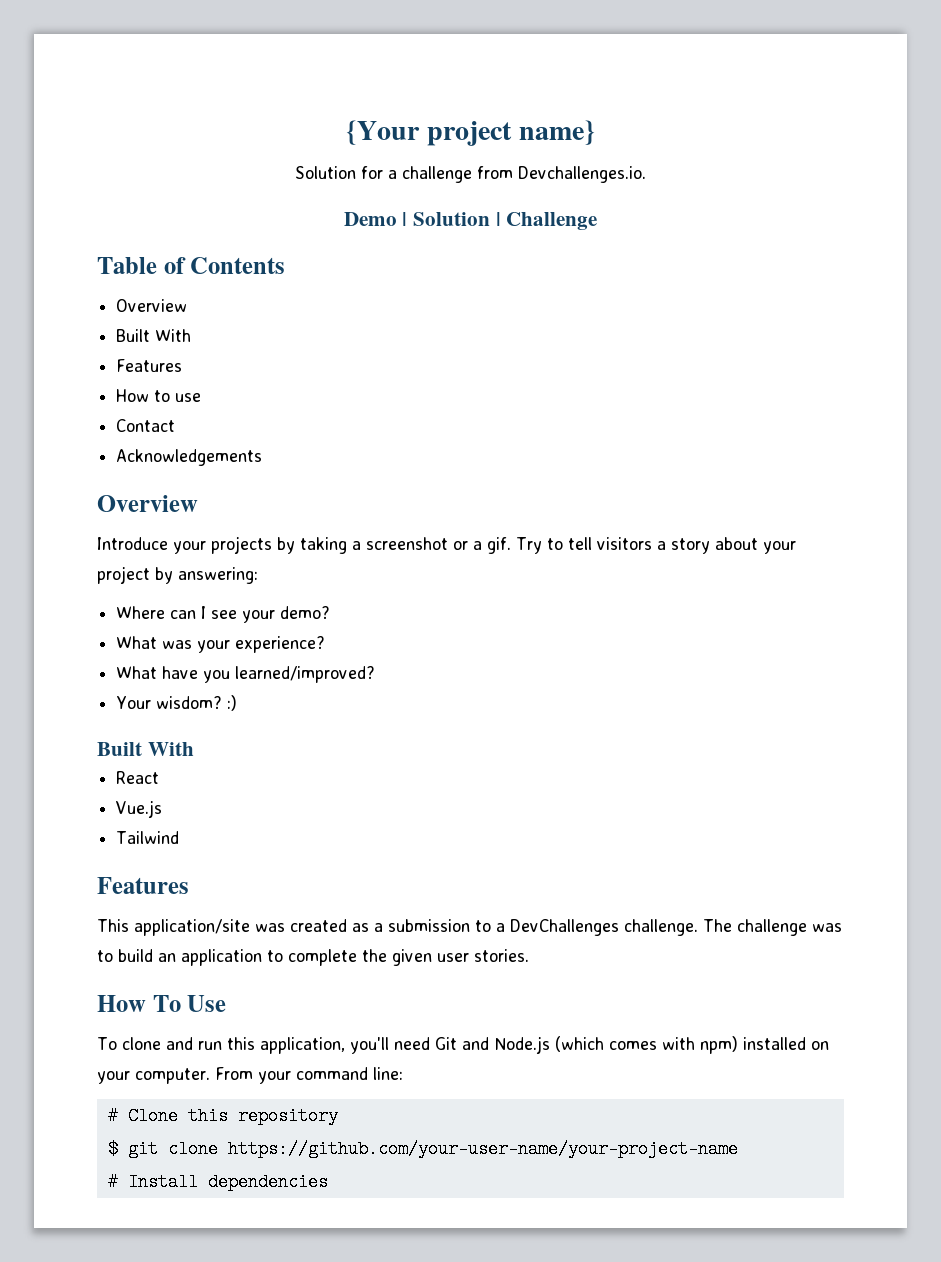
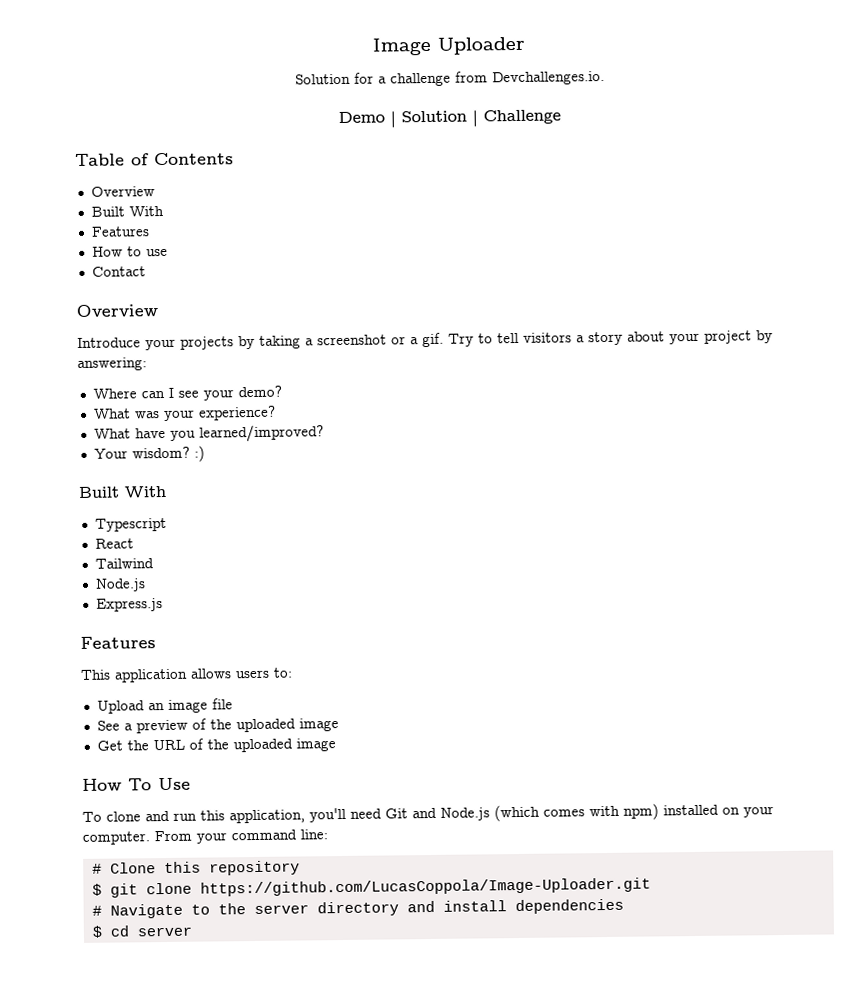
- {Your project name}
+ Image Uploader
- Acknowledgements
+ Typescript
- Vue.js
  Tailwind
+ Node.js
+ Express.js
- This application/site was created as a submission to a DevChallenges challenge. The challenge was to build an application to complete the given user stories.
+ This application allows users to:
+ Upload an image file
+ See a preview of the uploaded image
+ Get the URL of the uploaded image
- $ git clone https://github.com/your-user-name/your-project-name
- # Install dependencies
+ $ git clone https://github.com/LucasCoppola/Image-Uploader.git
+ # Navigate to the server directory and install dependencies
+ $ cd server

